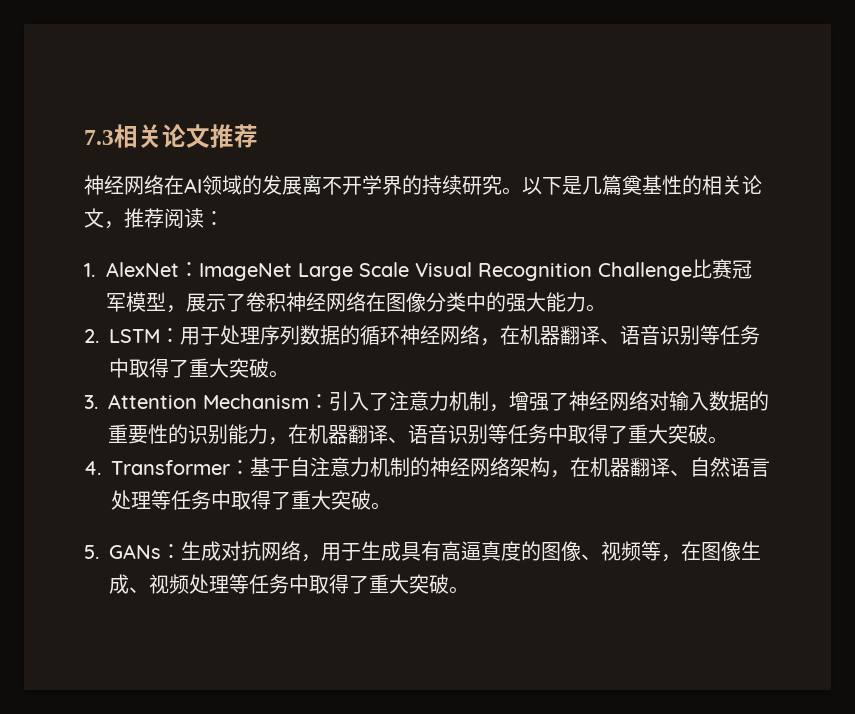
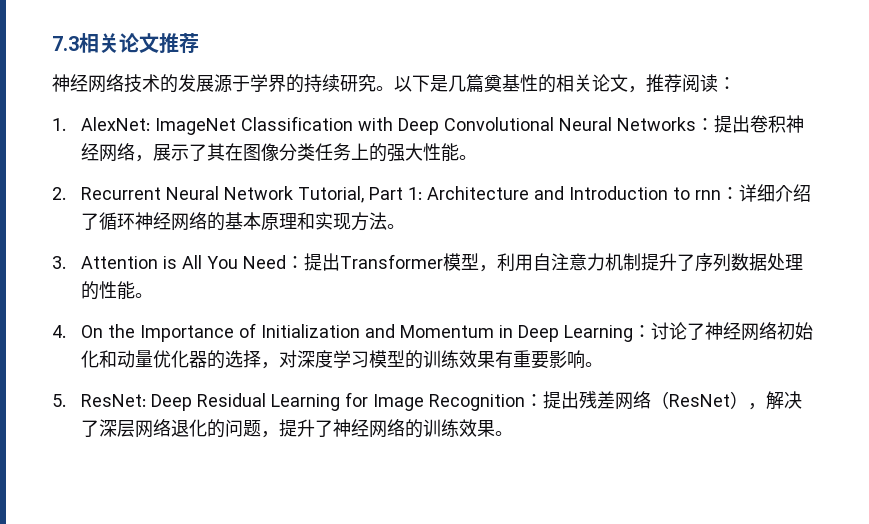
- 神经网络在AI领域的发展离不开学界的持续研究。
+ 神经网络技术的发展源于学界的持续研究。
- 1. AlexNet：ImageNet Large Scale Visual Recognition Challenge比赛冠军模型，展示了卷积神经网络在图像分类中的强大能力。
- 2. LSTM：用于处理序列数据的循环神经网络，在机器翻译、语音识别等任务中取得了重大突破。
- 3. Attention Mechanism：引入了注意力机制，增强了神经网络对输入数据的重要性的识别能力，在机器翻译、语音识别等任务中取得了重大突破。
- 4. Transformer：基于自注意力机制的神经网络架构，在机器翻译、自然语言处理等任务中取得了重大突破。
- 5. GANs：生成对抗网络，用于生成具有高逼真度的图像、视频等，在图像生成、视频处理等任务中取得了重大突破。
+ 1. AlexNet: ImageNet Classification with Deep Convolutional Neural Networks：提出卷积神经网络，展示了其在图像分类任务上的强大性能。
+ 2. Recurrent Neural Network Tutorial, Part 1: Architecture and Introduction to rnn：详细介绍了循环神经网络的基本原理和实现方法。
+ 3. Attention is All You Need：提出Transformer模型，利用自注意力机制提升了序列数据处理的性能。
+ 4. On the Importance of Initialization and Momentum in Deep Learning：讨论了神经网络初始化和动量优化器的选择，对深度学习模型的训练效果有重要影响。
+ 5. ResNet: Deep Residual Learning for Image Recognition：提出残差网络（ResNet），解决了深层网络退化的问题，提升了神经网络的训练效果。

